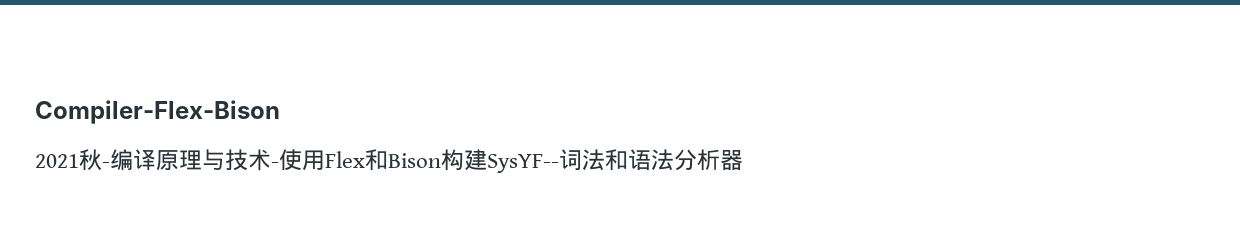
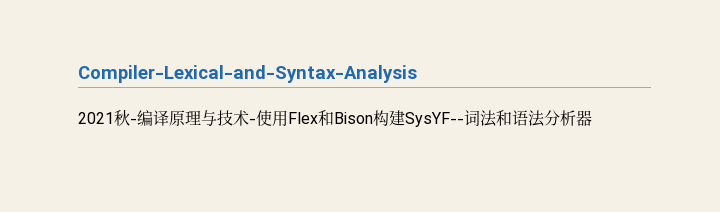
- Compiler-Flex-Bison
+ Compiler-Lexical-and-Syntax-Analysis

